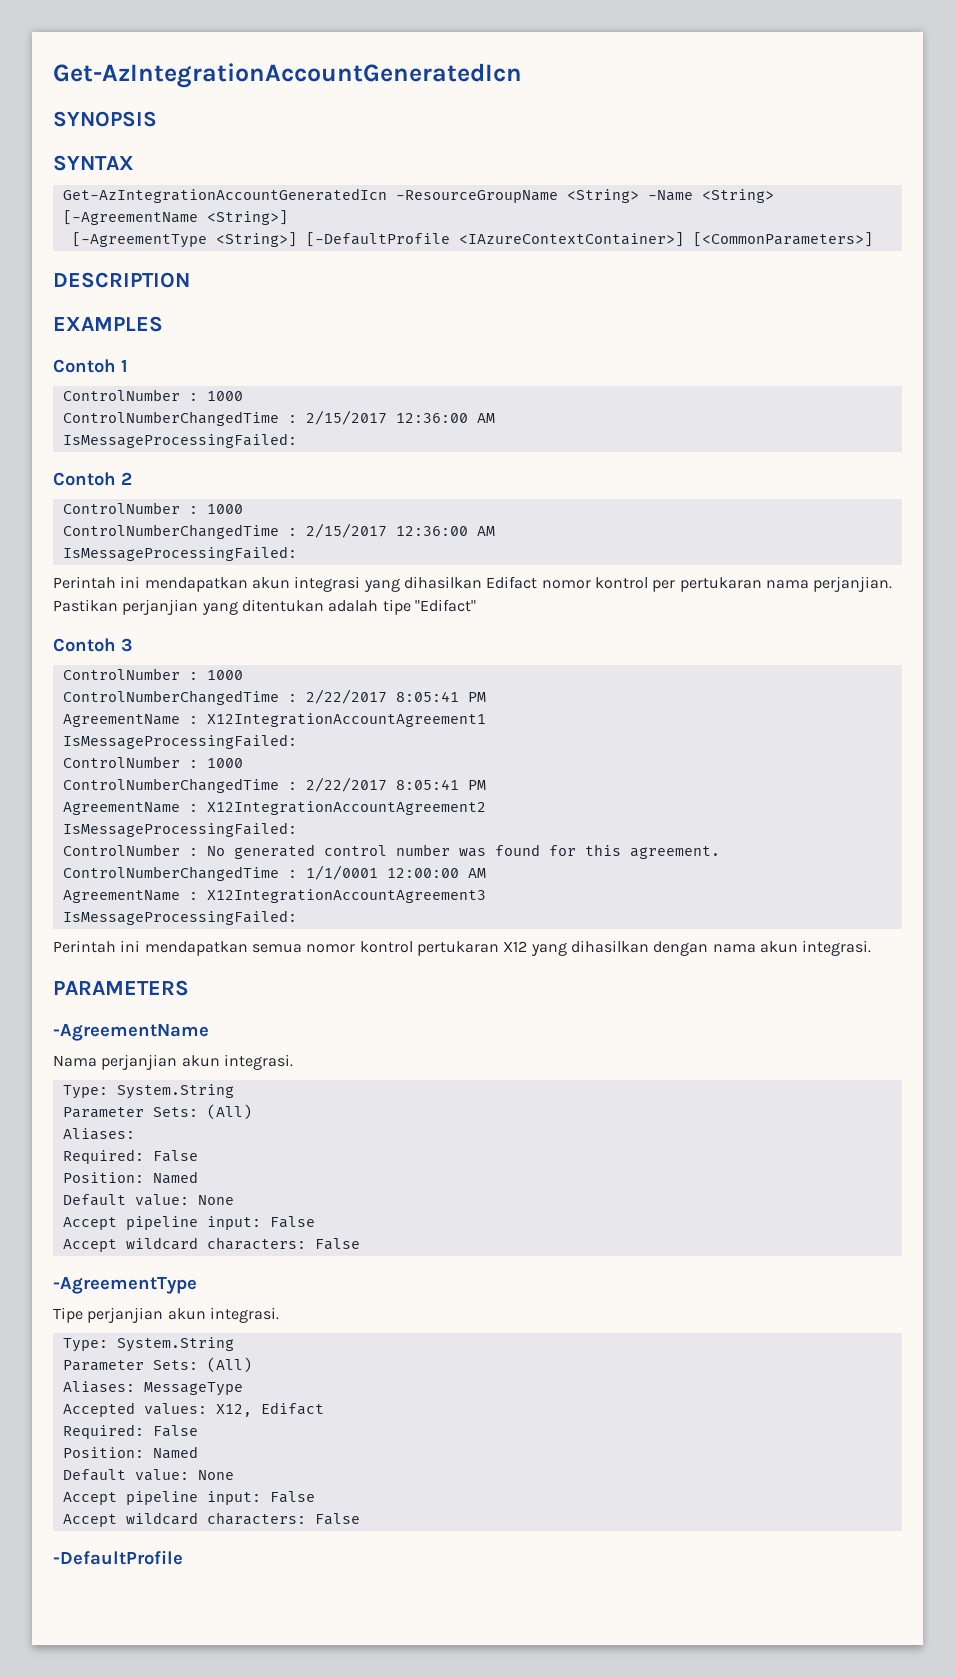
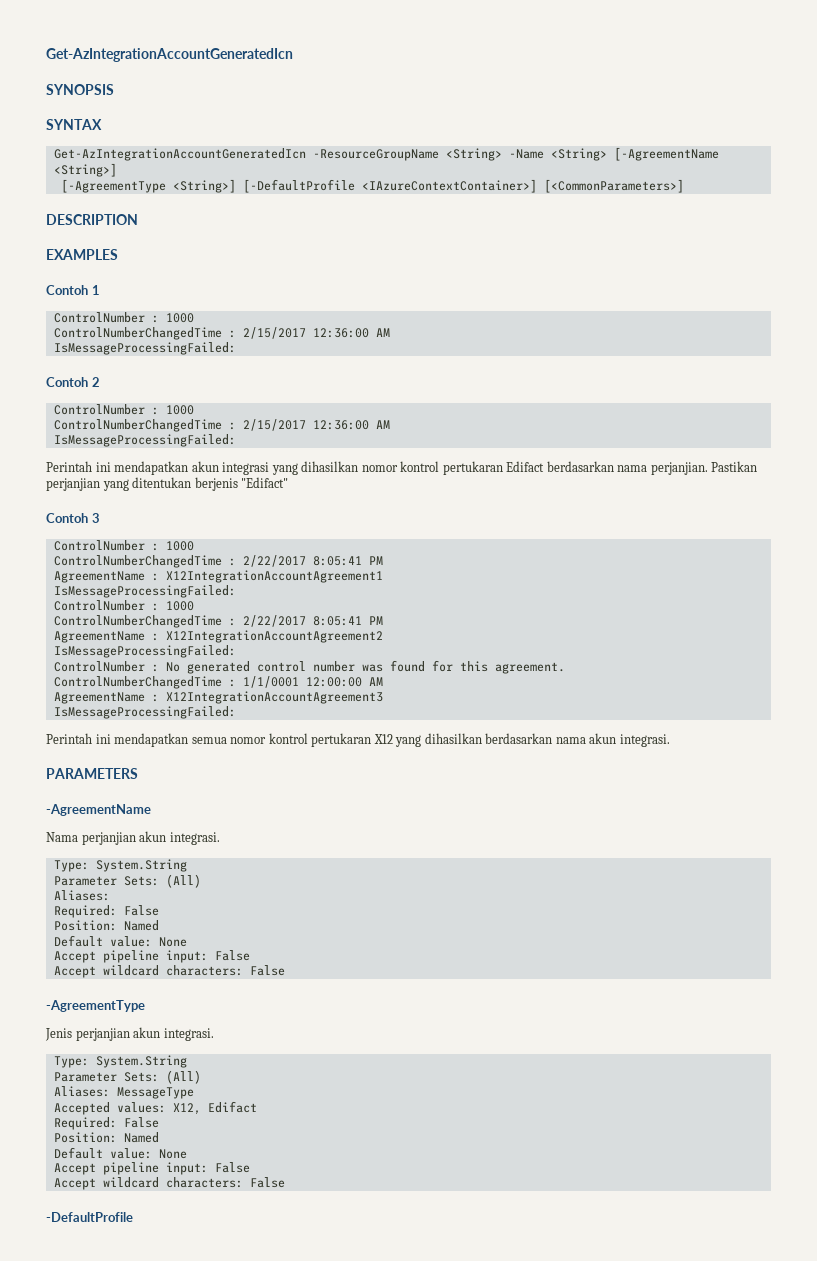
- Perintah ini mendapatkan akun integrasi yang dihasilkan Edifact nomor kontrol per pertukaran nama perjanjian.
+ Perintah ini mendapatkan akun integrasi yang dihasilkan nomor kontrol pertukaran Edifact berdasarkan nama perjanjian.
- Pastikan perjanjian yang ditentukan adalah tipe "Edifact"
+ Pastikan perjanjian yang ditentukan berjenis "Edifact"
- Perintah ini mendapatkan semua nomor kontrol pertukaran X12 yang dihasilkan dengan nama akun integrasi.
+ Perintah ini mendapatkan semua nomor kontrol pertukaran X12 yang dihasilkan berdasarkan nama akun integrasi.
- Tipe perjanjian akun integrasi.
+ Jenis perjanjian akun integrasi.

